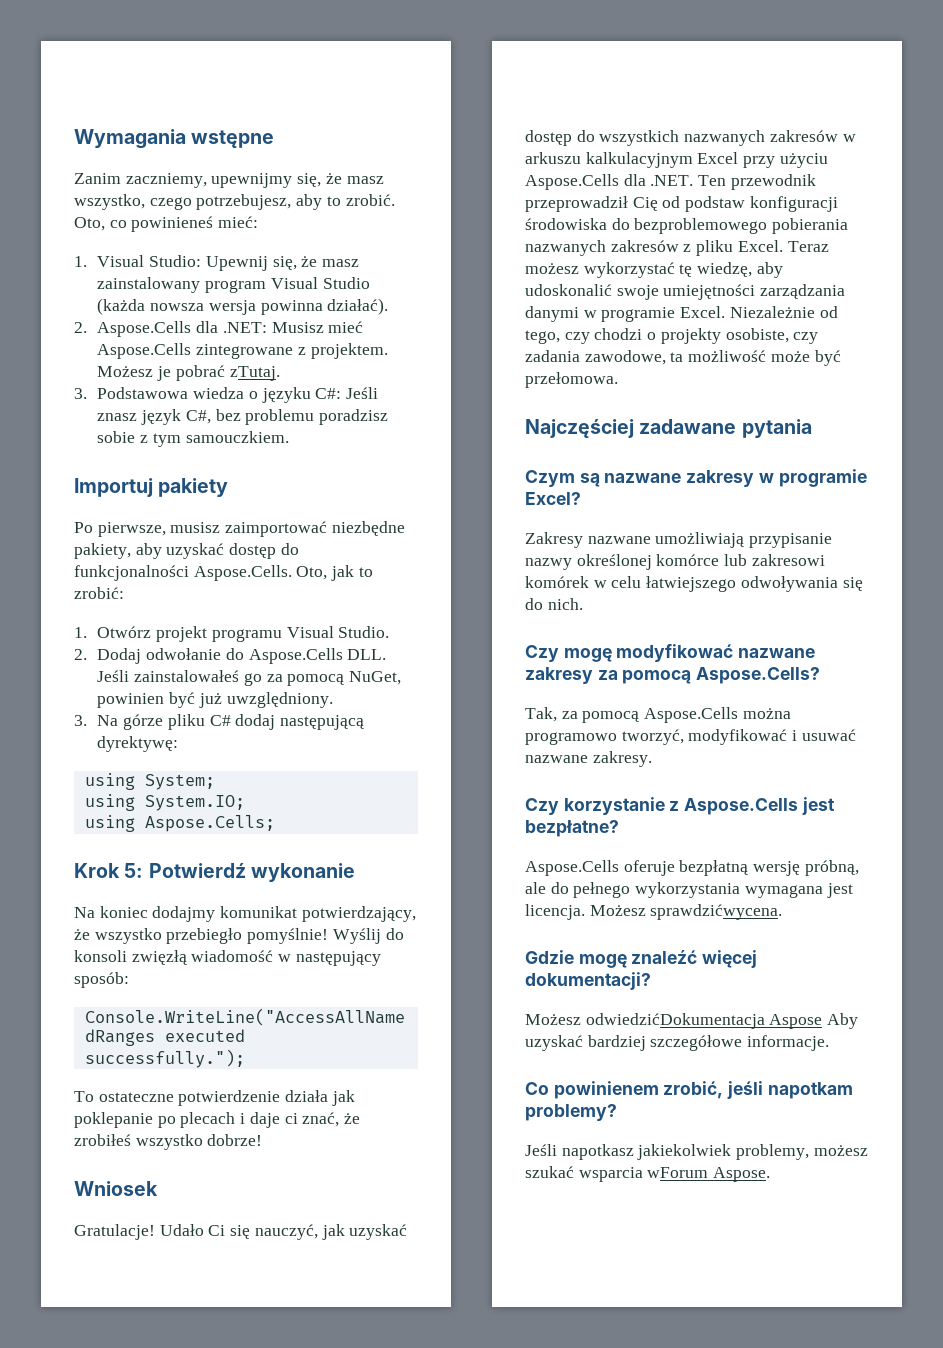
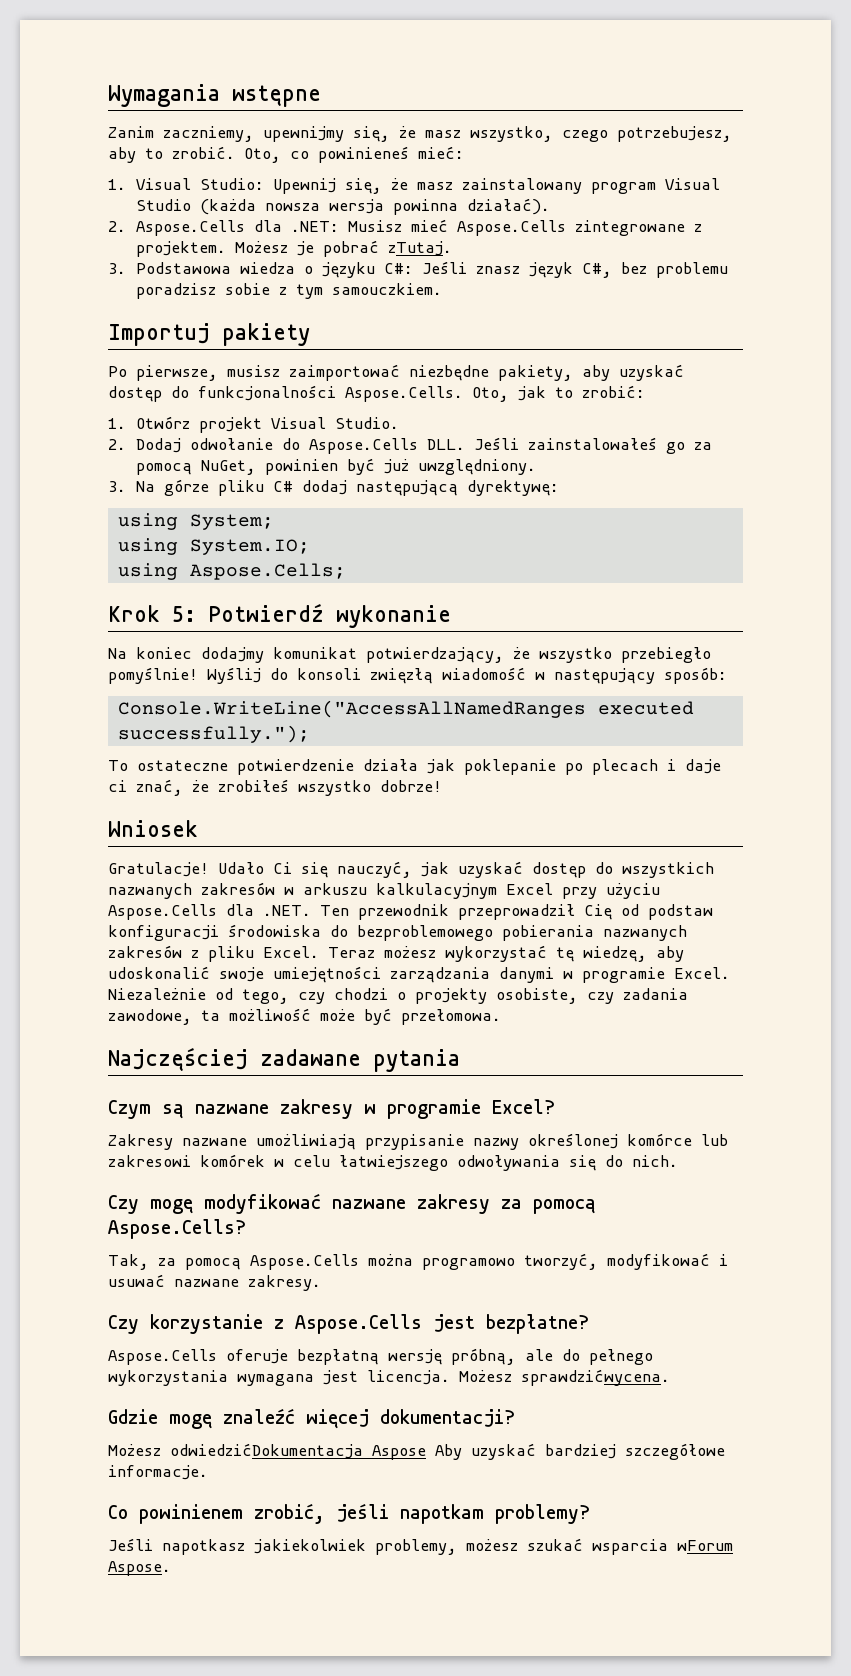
- 1. Otwórz projekt programu Visual Studio.
+ 1. Otwórz projekt Visual Studio.

